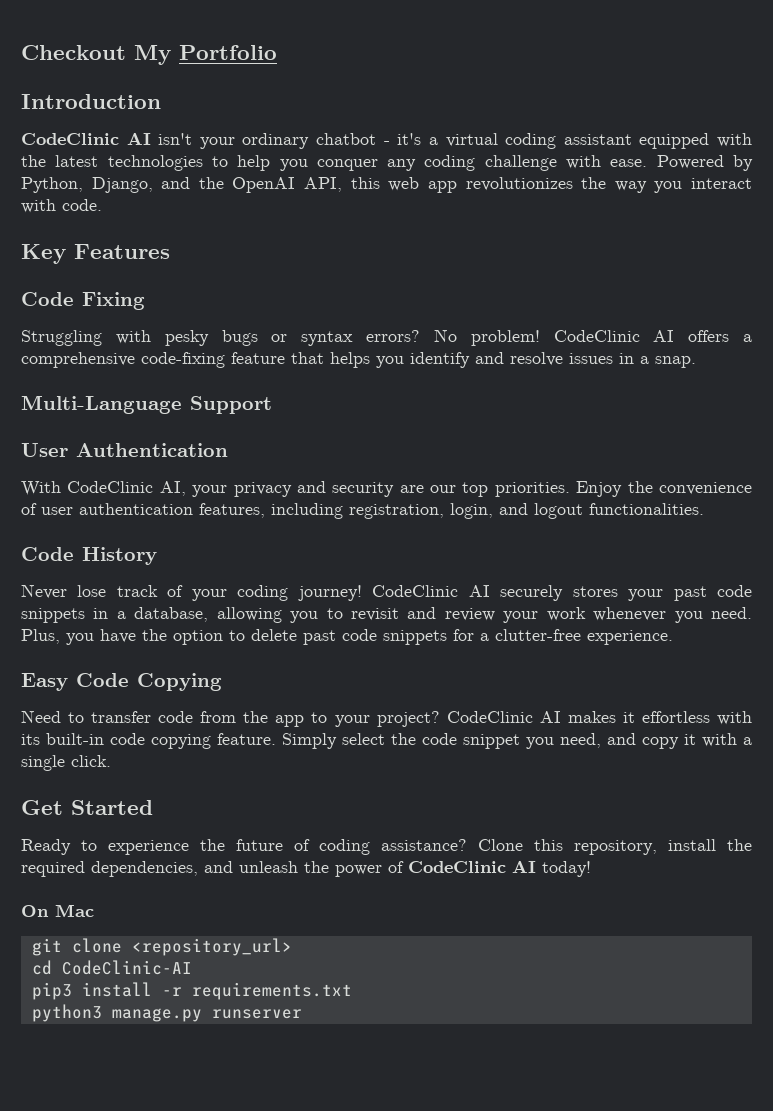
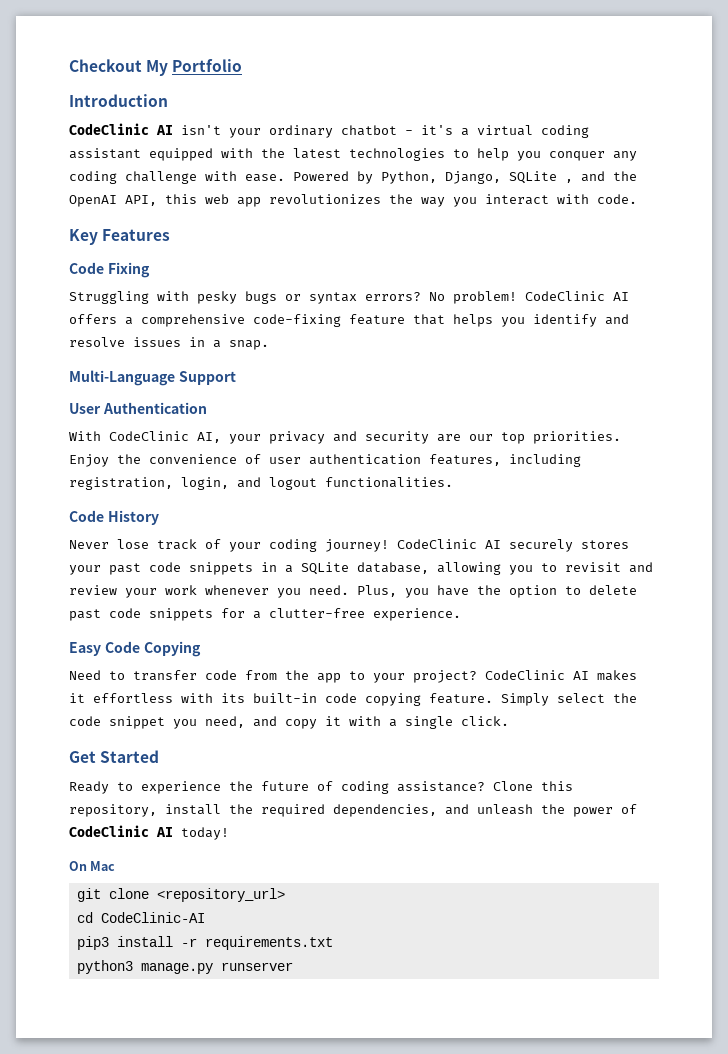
- Powered by Python, Django, and the OpenAI API, this web app revolutionizes the way you interact with code.
+ Powered by Python, Django, SQLite , and the OpenAI API, this web app revolutionizes the way you interact with code.
- CodeClinic AI securely stores your past code snippets in a database, allowing you to revisit and review your work whenever you need.
+ CodeClinic AI securely stores your past code snippets in a SQLite database, allowing you to revisit and review your work whenever you need.

